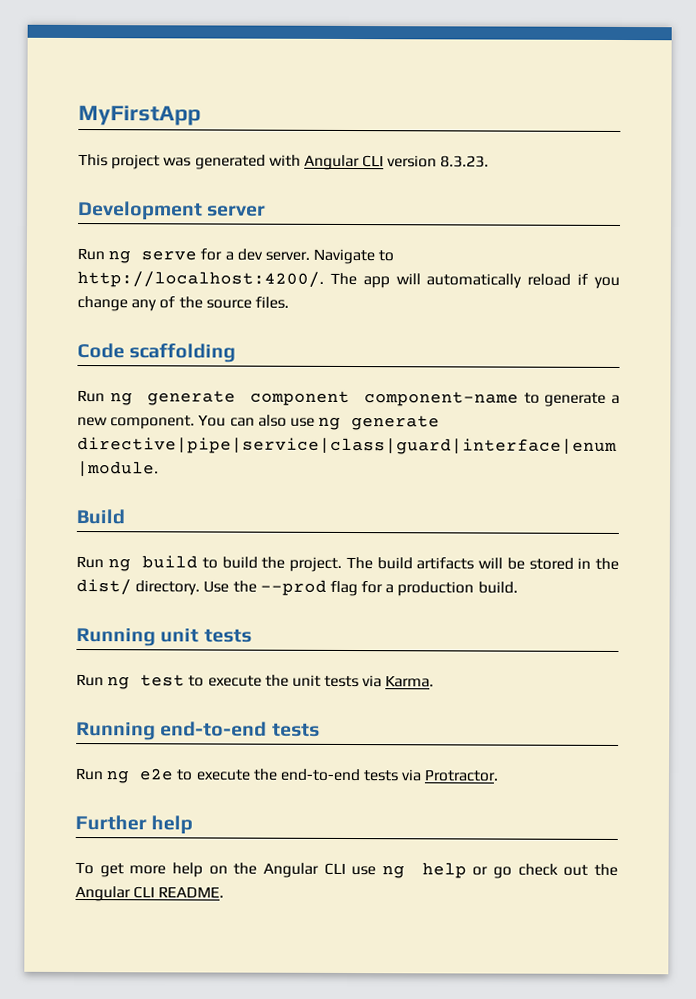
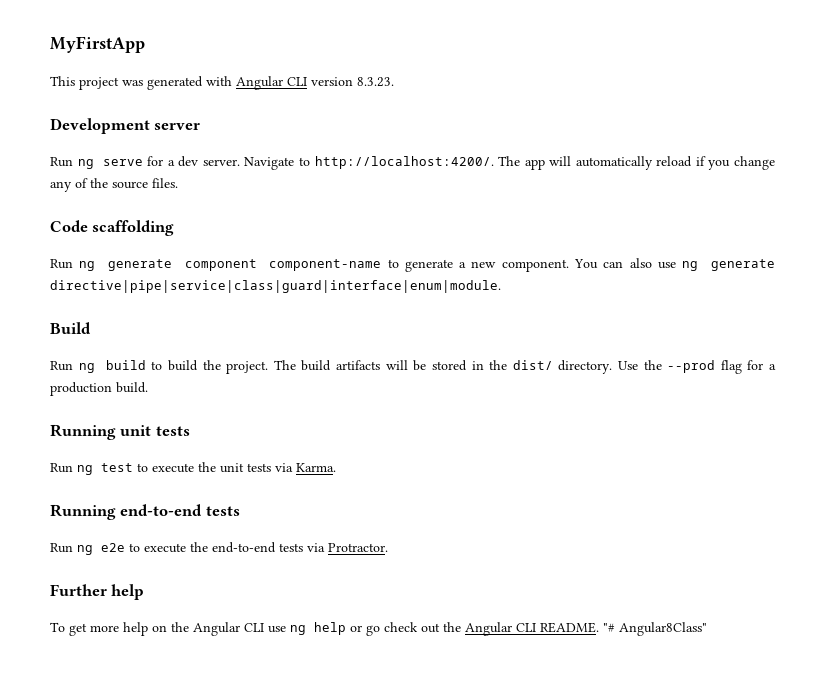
+ "# Angular8Class"

